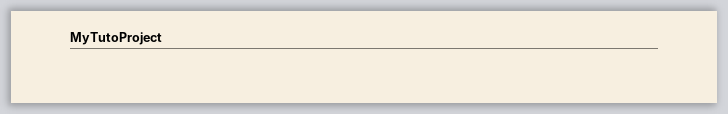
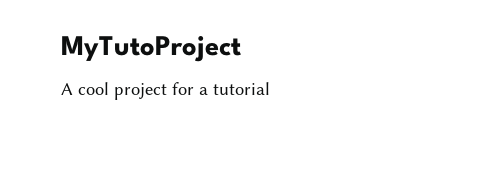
+ A cool project for a tutorial

